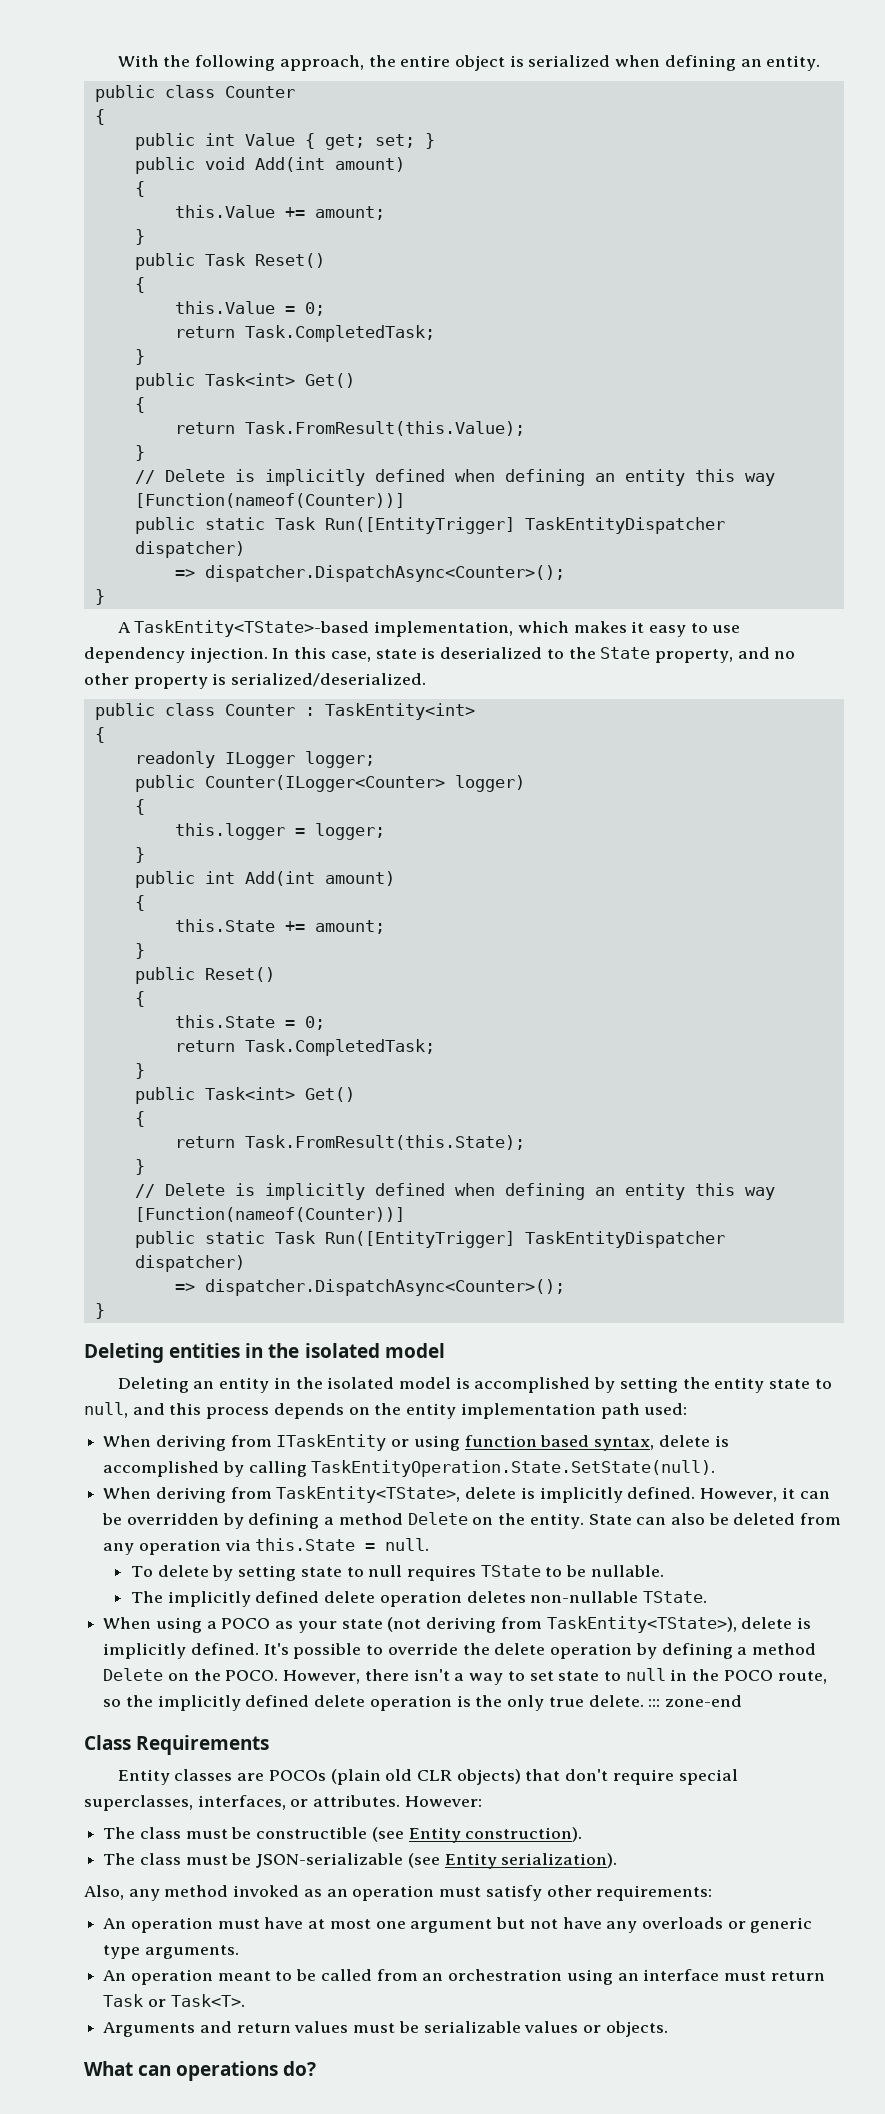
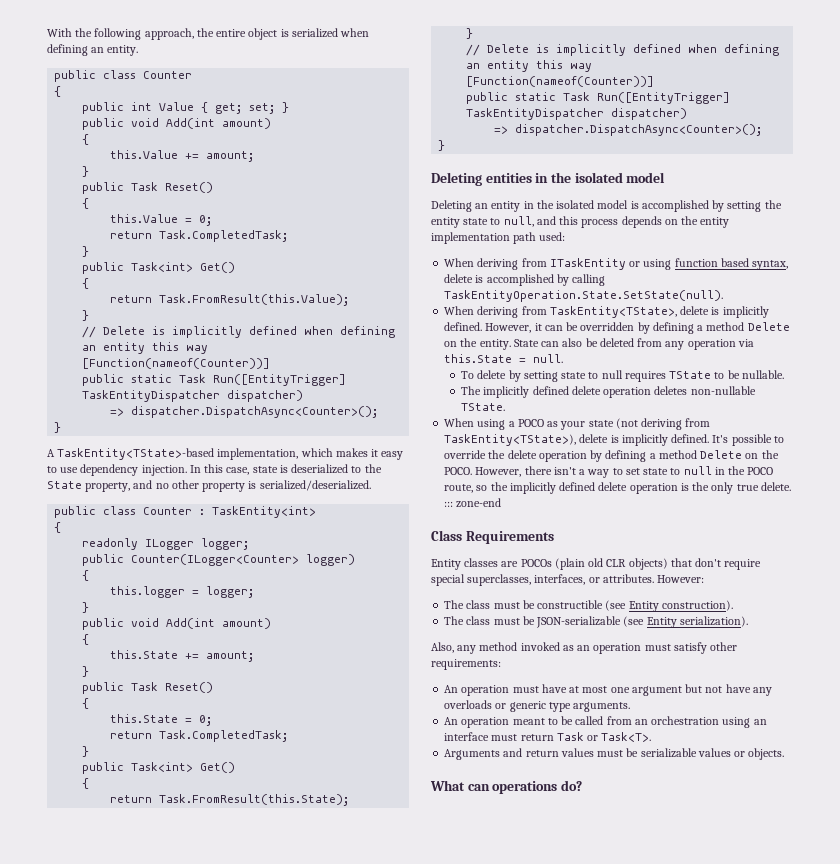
  this.logger = logger;
  }
- public int Add(int amount)
+ public void Add(int amount)
  this.State += amount;
  }
- public Reset()
+ public Task Reset()

